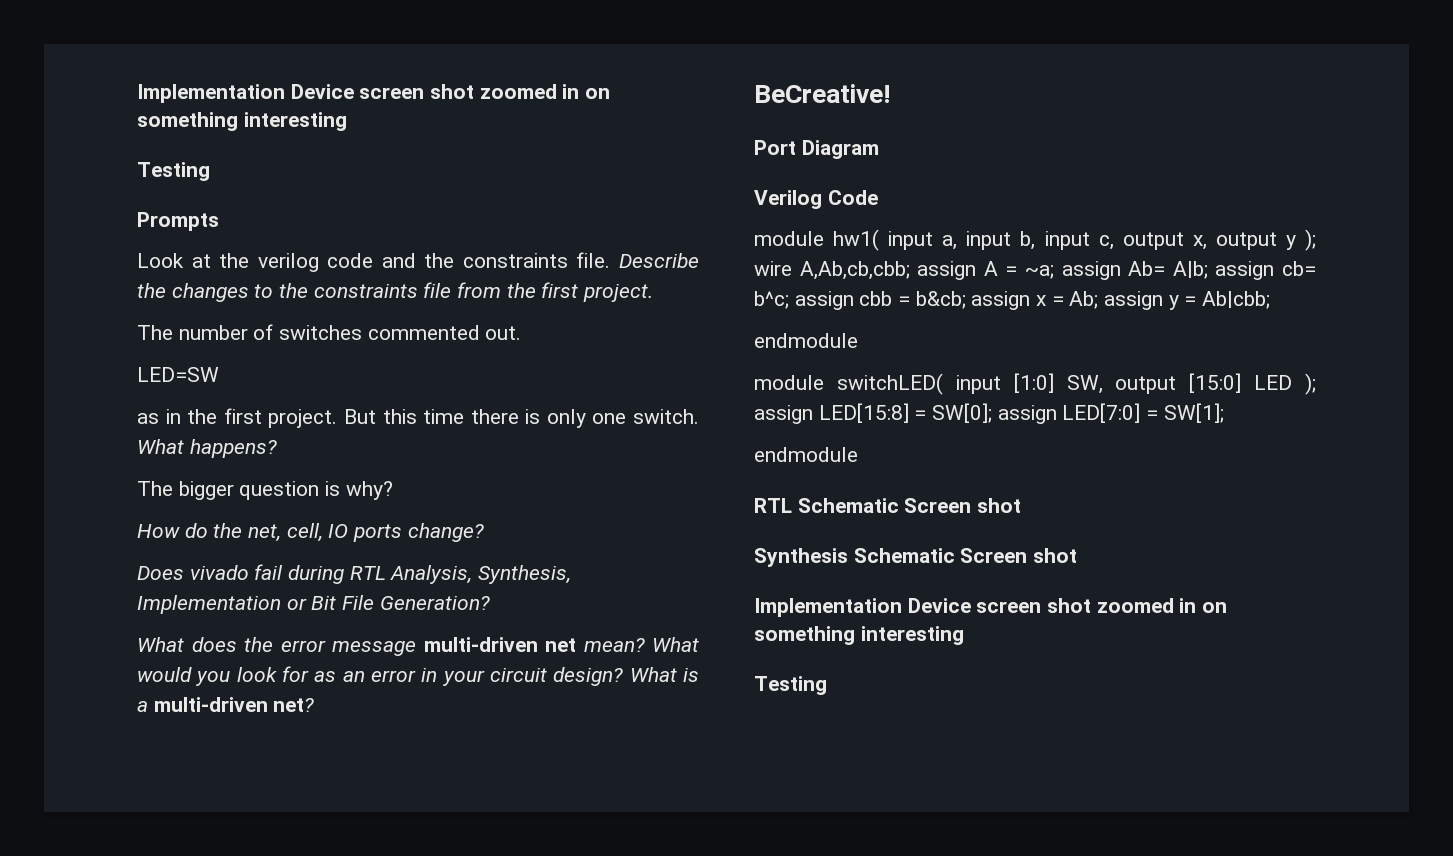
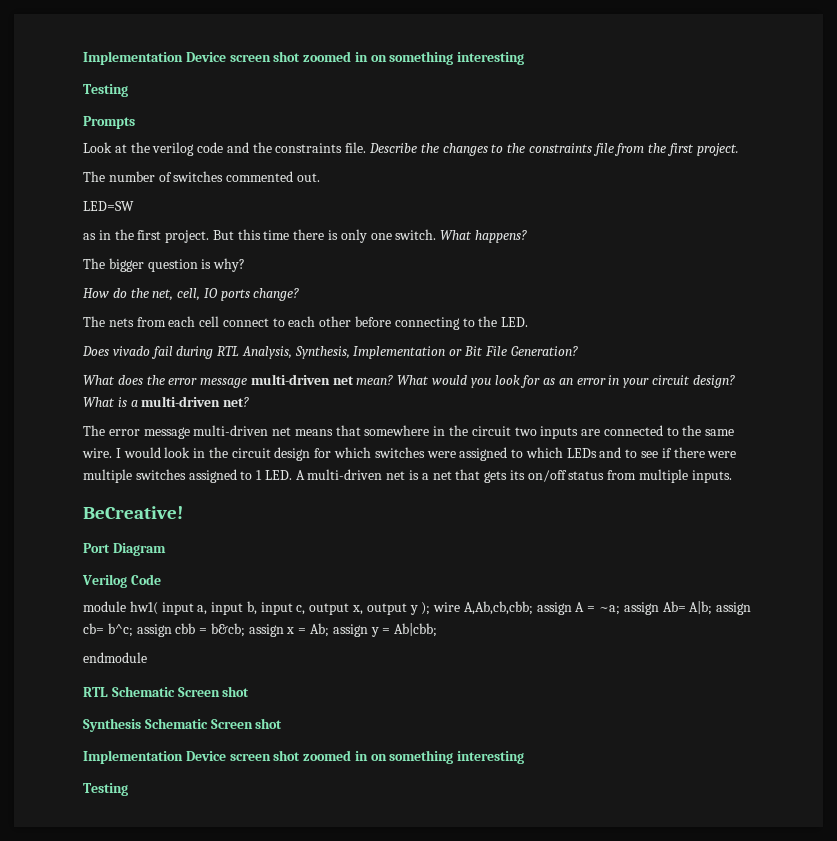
+ The nets from each cell connect to each other before connecting to the LED.
+ The error message multi-driven net means that somewhere in the circuit two inputs are connected to the same wire. I would look in the circuit design for which switches were assigned to which LEDs and to see if there were multiple switches assigned to 1 LED. A multi-driven net is a net that gets its on/off status from multiple inputs.
- module switchLED( input [1:0] SW, output [15:0] LED ); assign LED[15:8] = SW[0]; assign LED[7:0] = SW[1];
- endmodule

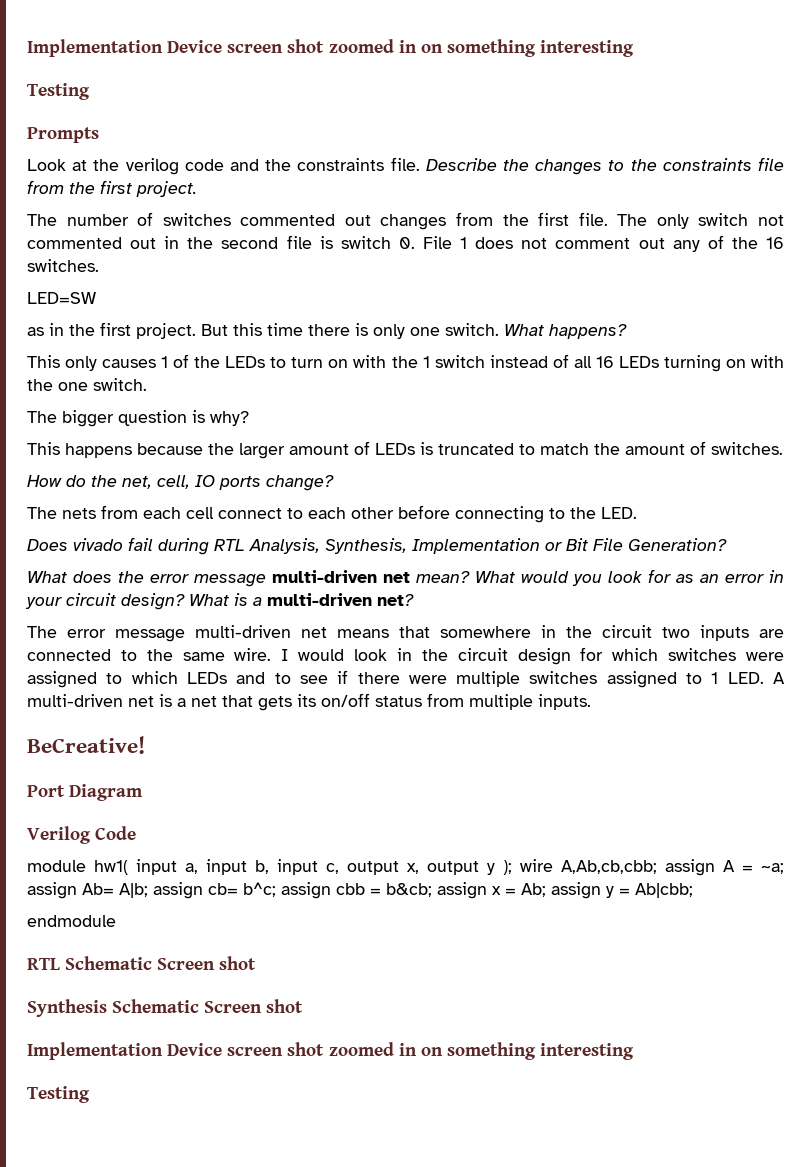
- The number of switches commented out.
+ The number of switches commented out changes from the first file. The only switch not commented out in the second file is switch 0. File 1 does not comment out any of the 16 switches.
+ This only causes 1 of the LEDs to turn on with the 1 switch instead of all 16 LEDs turning on with the one switch.
+ This happens because the larger amount of LEDs is truncated to match the amount of switches.

